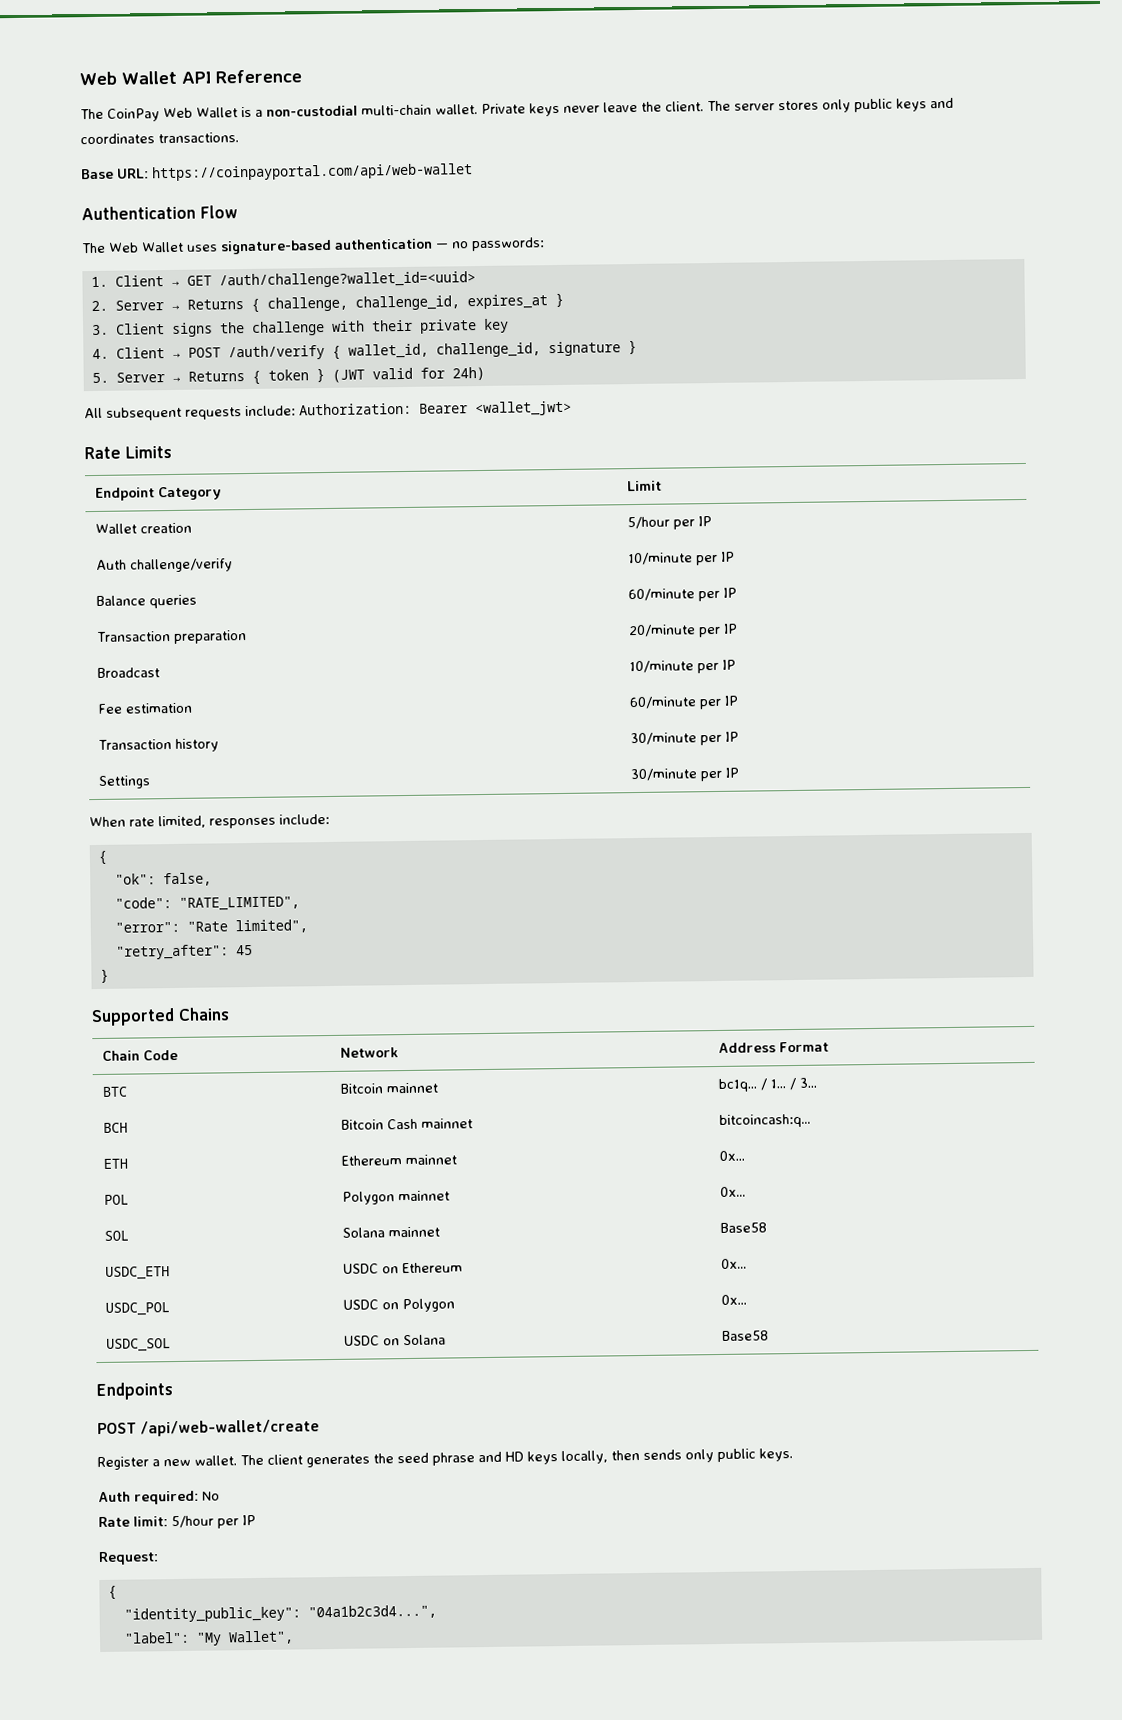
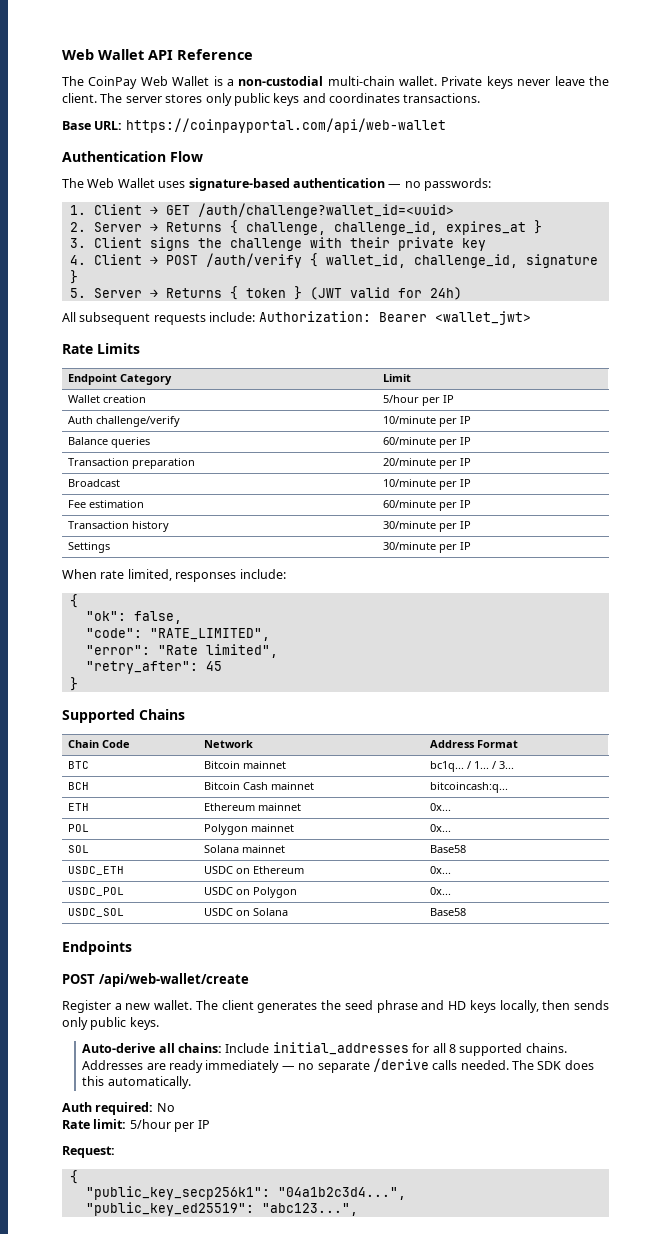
+ Auto-derive all chains: Include initial_addresses for all 8 supported chains. Addresses are ready immediately — no separate /derive calls needed. The SDK does this automatically.
- "identity_public_key": "04a1b2c3d4...",
+ "public_key_secp256k1": "04a1b2c3d4...",
- "label": "My Wallet",
+ "public_key_ed25519": "abc123...",

